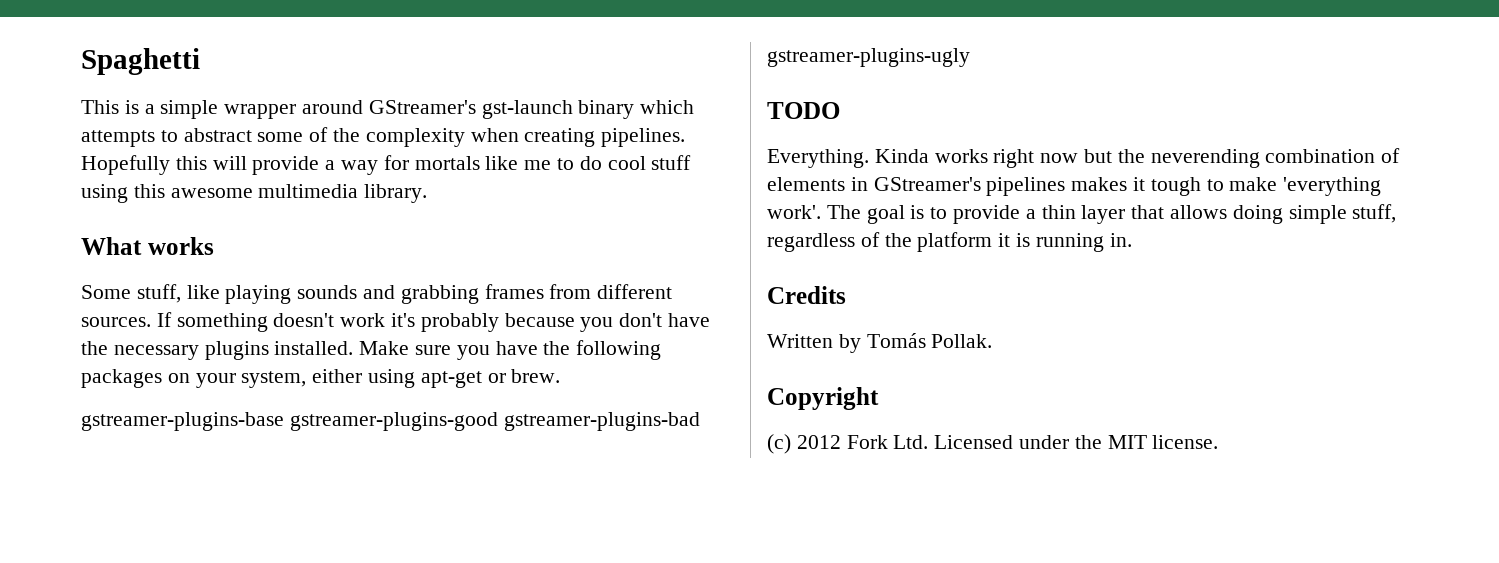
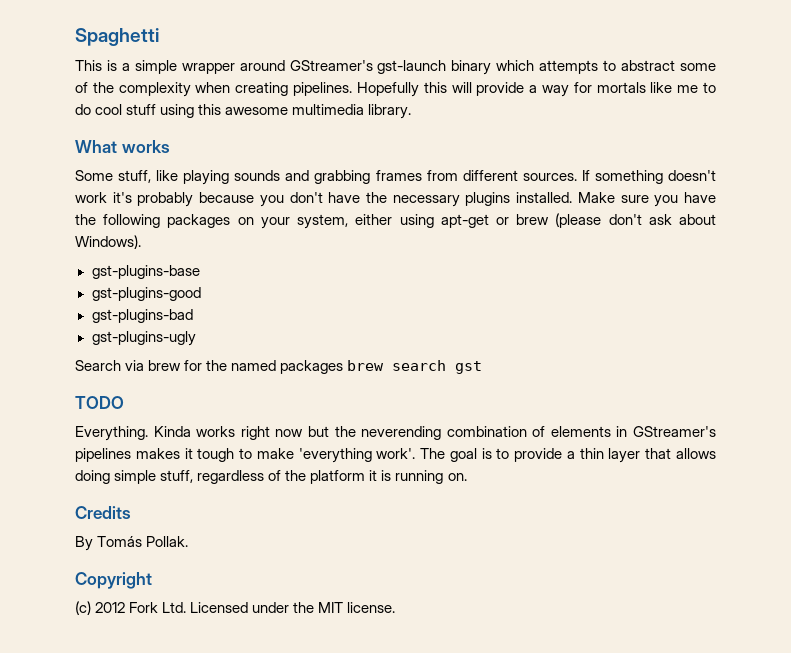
- Make sure you have the following packages on your system, either using apt-get or brew.
- gstreamer-plugins-base gstreamer-plugins-good gstreamer-plugins-bad gstreamer-plugins-ugly
+ Make sure you have the following packages on your system, either using apt-get or brew (please don't ask about Windows).
+ gst-plugins-base
+ gst-plugins-good
+ gst-plugins-bad
+ gst-plugins-ugly
+ Search via brew for the named packages brew search gst
- The goal is to provide a thin layer that allows doing simple stuff, regardless of the platform it is running in.
+ The goal is to provide a thin layer that allows doing simple stuff, regardless of the platform it is running on.
- Written by Tomás Pollak.
+ By Tomás Pollak.

